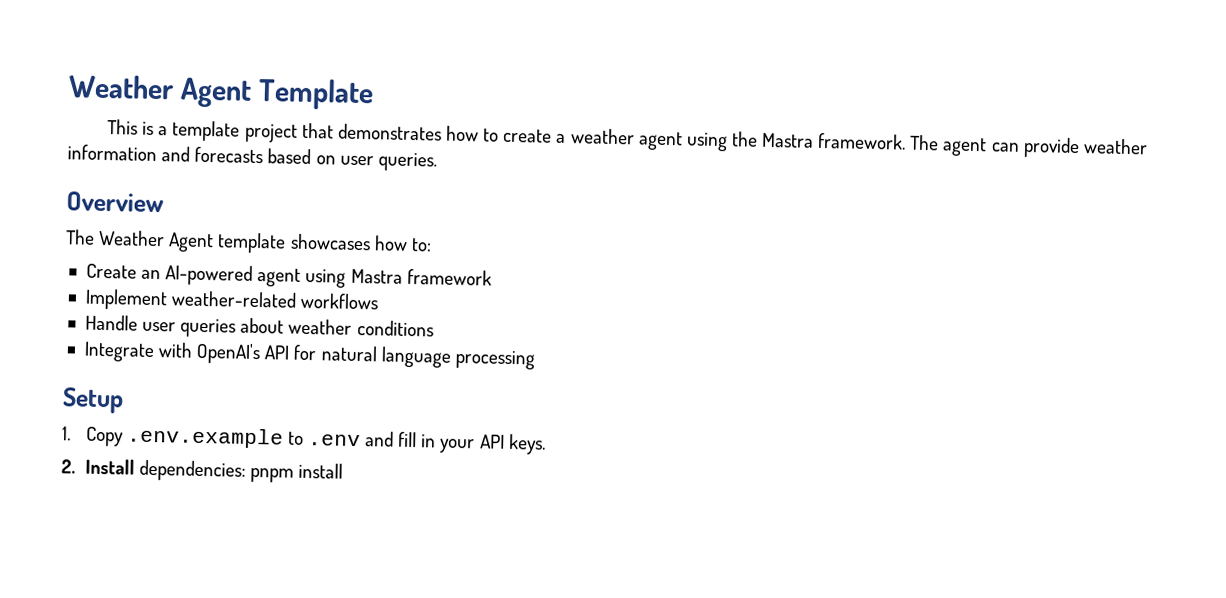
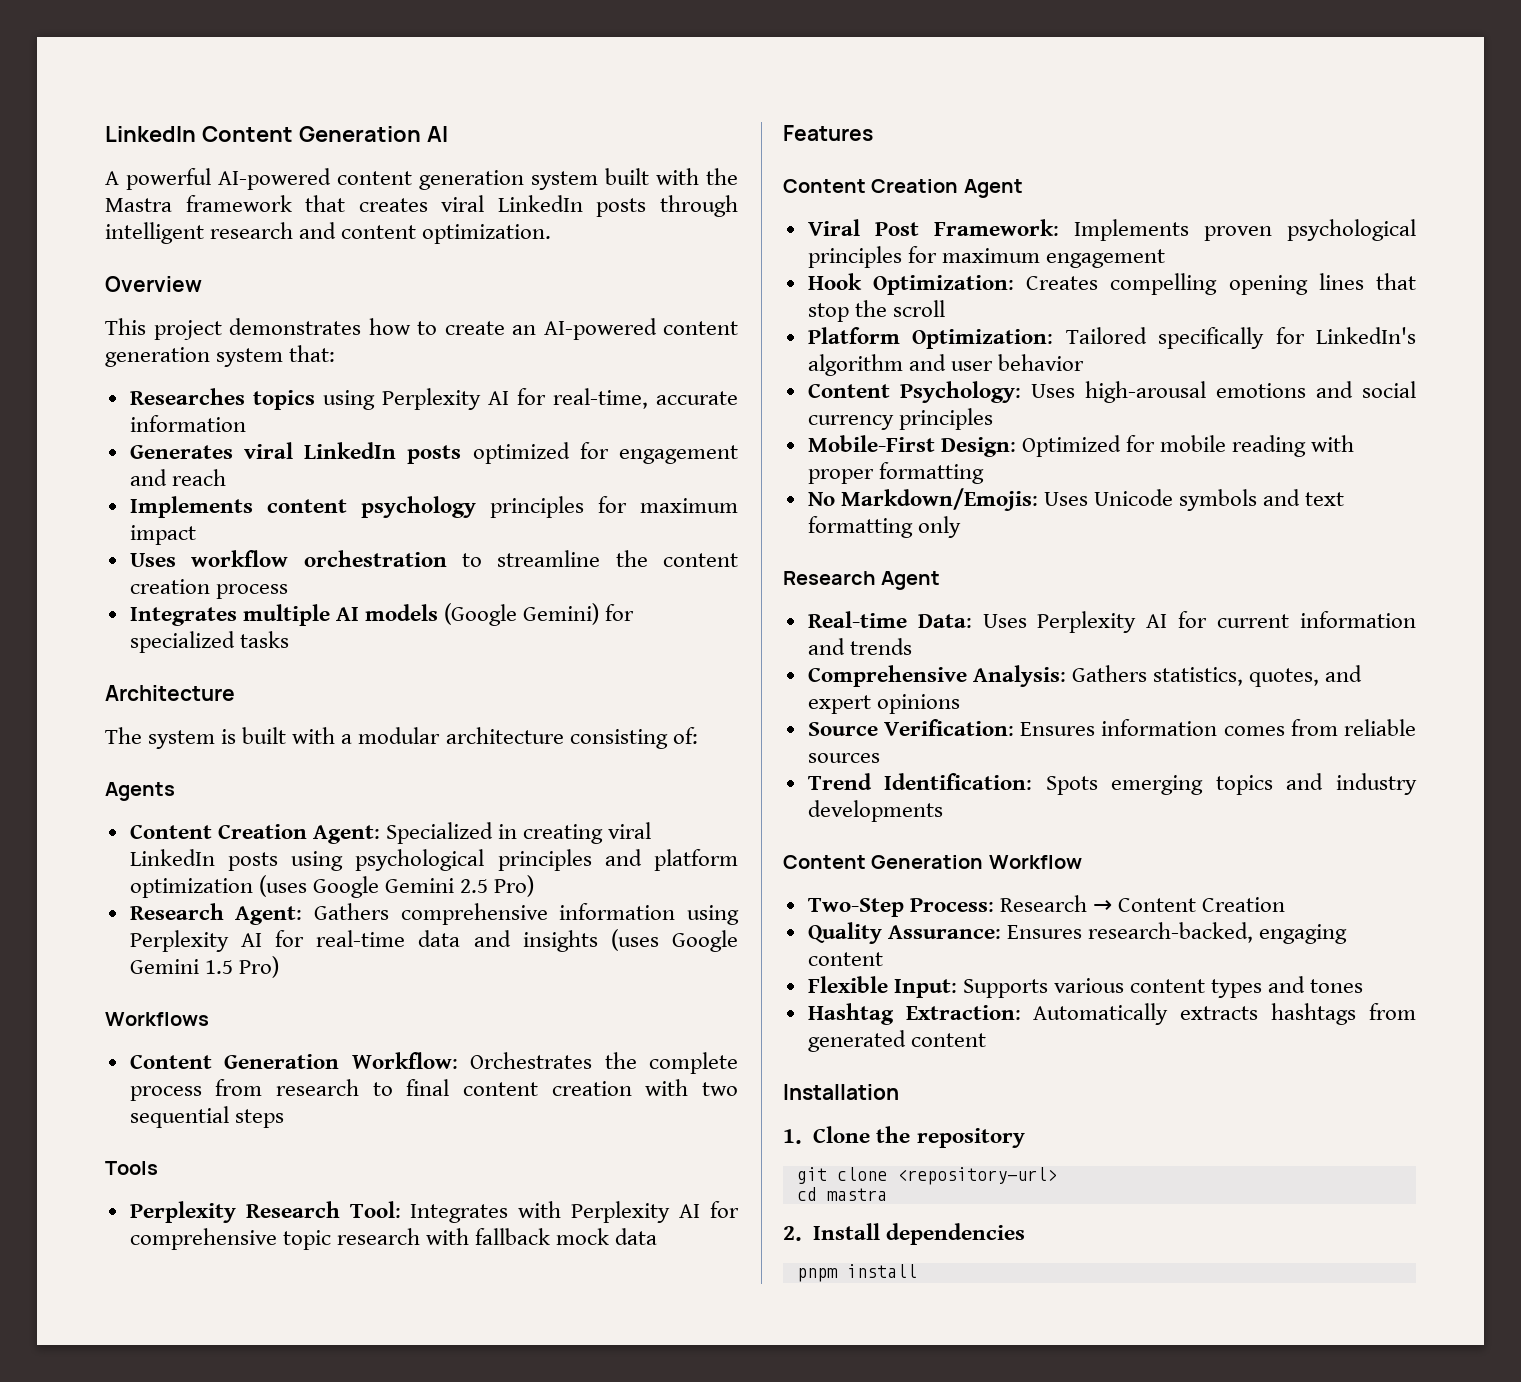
- Weather Agent Template
- This is a template project that demonstrates how to create a weather agent using the Mastra framework. The agent can provide weather information and forecasts based on user queries.
+ LinkedIn Content Generation AI
+ A powerful AI-powered content generation system built with the Mastra framework that creates viral LinkedIn posts through intelligent research and content optimization.
  Overview
- The Weather Agent template showcases how to:
- Create an AI-powered agent using Mastra framework
- Implement weather-related workflows
- Handle user queries about weather conditions
- Integrate with OpenAI's API for natural language processing
- Setup
- 1. Copy .env.example to .env and fill in your API keys.
+ This project demonstrates how to create an AI-powered content generation system that:
+ Researches topics using Perplexity AI for real-time, accurate information
+ Generates viral LinkedIn posts optimized for engagement and reach
+ Implements content psychology principles for maximum impact
+ Uses workflow orchestration to streamline the content creation process
+ Integrates multiple AI models (Google Gemini) for specialized tasks
+ Architecture
+ The system is built with a modular architecture consisting of:
+ Agents
+ Content Creation Agent: Specialized in creating viral LinkedIn posts using psychological principles and platform optimization (uses Google Gemini 2.5 Pro)
+ Research Agent: Gathers comprehensive information using Perplexity AI for real-time data and insights (uses Google Gemini 1.5 Pro)
+ Workflows
+ Content Generation Workflow: Orchestrates the complete process from research to final content creation with two sequential steps
+ Tools
+ Perplexity Research Tool: Integrates with Perplexity AI for comprehensive topic research with fallback mock data
+ Features
+ Content Creation Agent
+ Viral Post Framework: Implements proven psychological principles for maximum engagement
+ Hook Optimization: Creates compelling opening lines that stop the scroll
+ Platform Optimization: Tailored specifically for LinkedIn's algorithm and user behavior
+ Content Psychology: Uses high-arousal emotions and social currency principles
+ Mobile-First Design: Optimized for mobile reading with proper formatting
+ No Markdown/Emojis: Uses Unicode symbols and text formatting only
+ Research Agent
+ Real-time Data: Uses Perplexity AI for current information and trends
+ Comprehensive Analysis: Gathers statistics, quotes, and expert opinions
+ Source Verification: Ensures information comes from reliable sources
+ Trend Identification: Spots emerging topics and industry developments
+ Content Generation Workflow
+ Two-Step Process: Research → Content Creation
+ Quality Assurance: Ensures research-backed, engaging content
+ Flexible Input: Supports various content types and tones
+ Hashtag Extraction: Automatically extracts hashtags from generated content
+ Installation
+ 1. Clone the repository
+ git clone <repository-url>
+ cd mastra
- 2. Install dependencies: pnpm install
+ 2. Install dependencies
+ pnpm install

